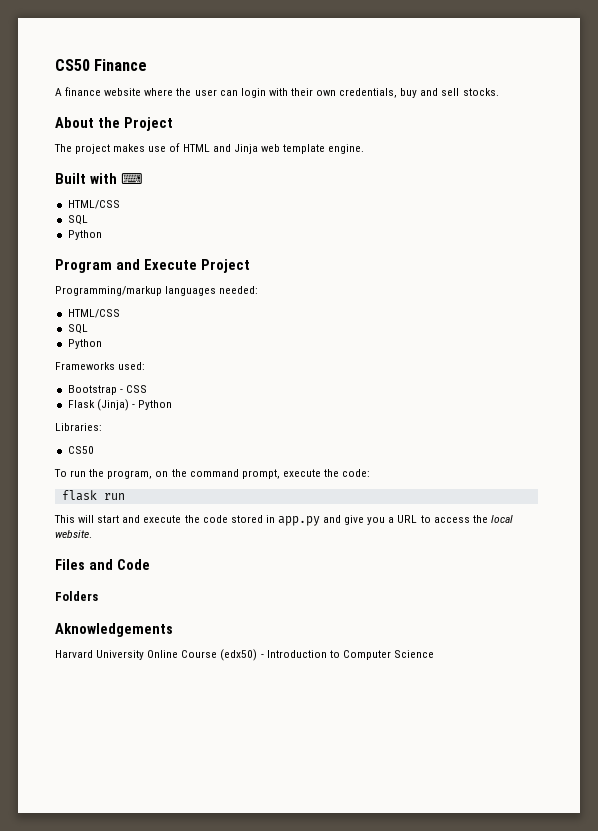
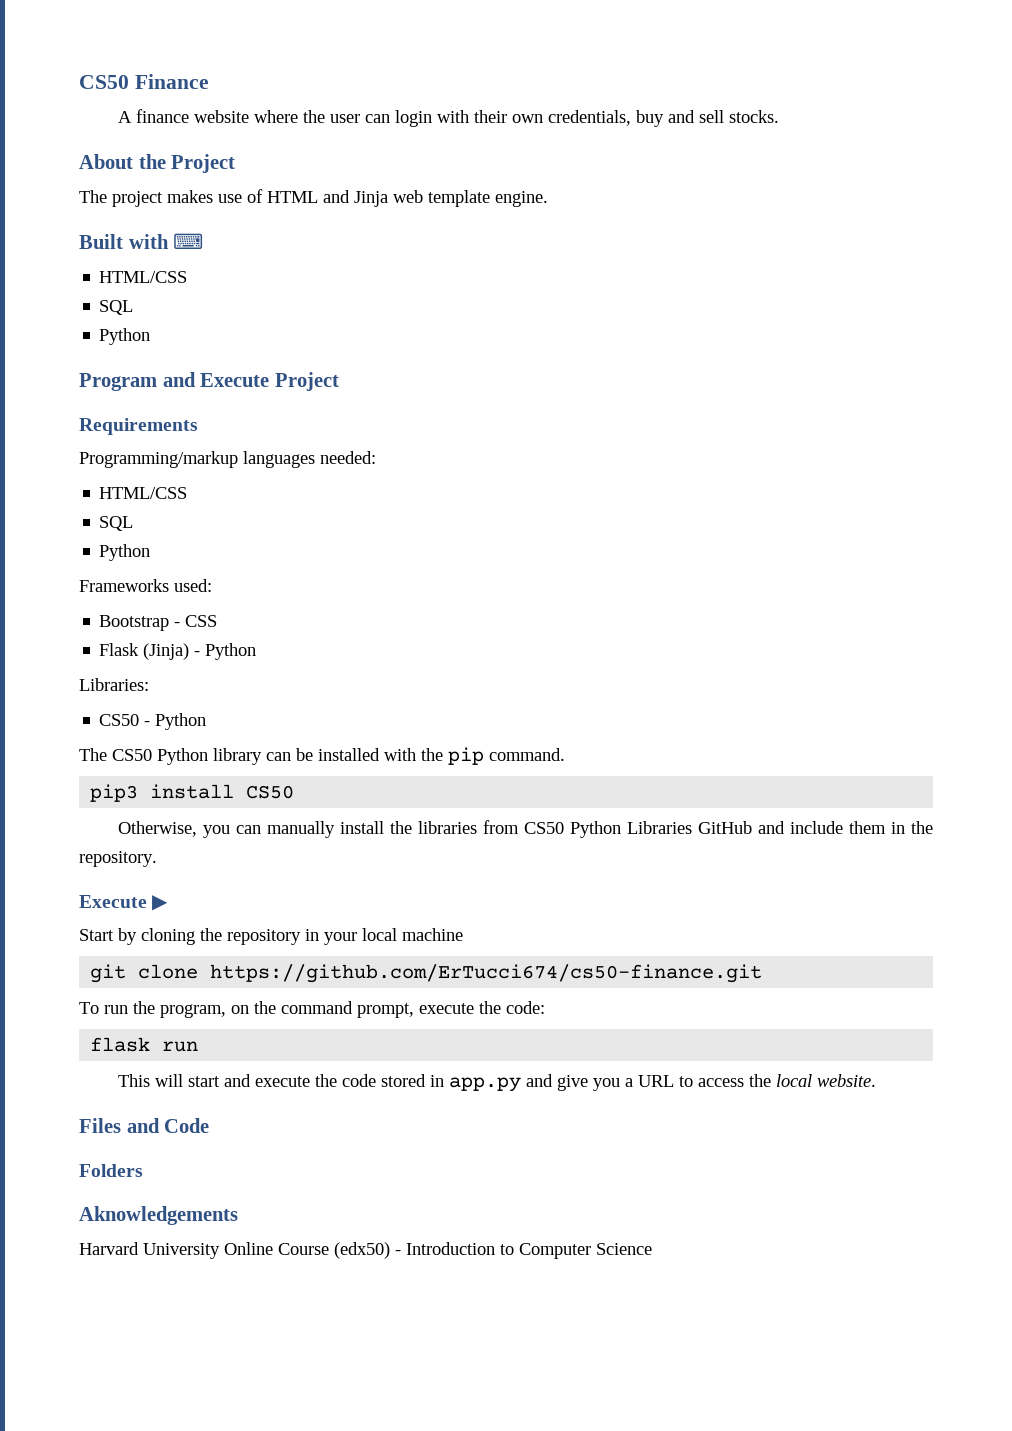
+ Requirements
  Libraries:
- CS50
+ CS50 - Python
+ The CS50 Python library can be installed with the pip command.
+ pip3 install CS50
+ Otherwise, you can manually install the libraries from CS50 Python Libraries GitHub and include them in the repository.
+ Execute ▶
+ Start by cloning the repository in your local machine
+ git clone https://github.com/ErTucci674/cs50-finance.git

